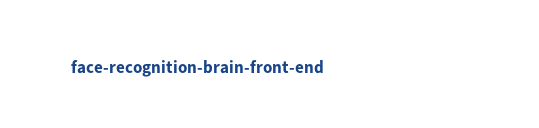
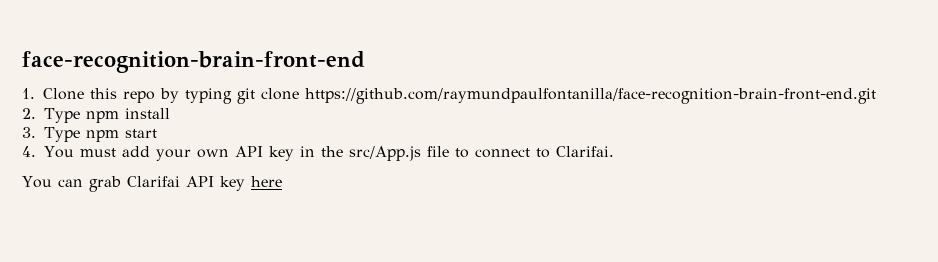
+ 1. Clone this repo by typing git clone https://github.com/raymundpaulfontanilla/face-recognition-brain-front-end.git
+ 2. Type npm install
+ 3. Type npm start
+ 4. You must add your own API key in the src/App.js file to connect to Clarifai.
+ You can grab Clarifai API key here

